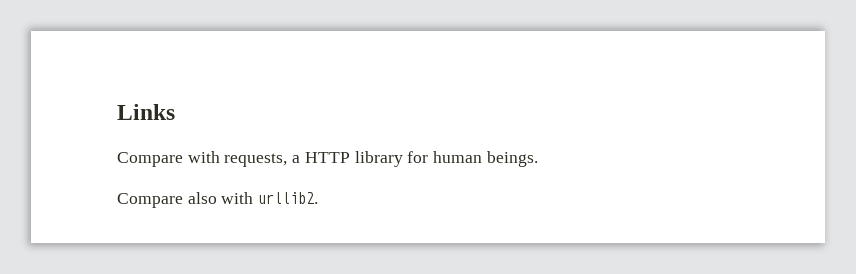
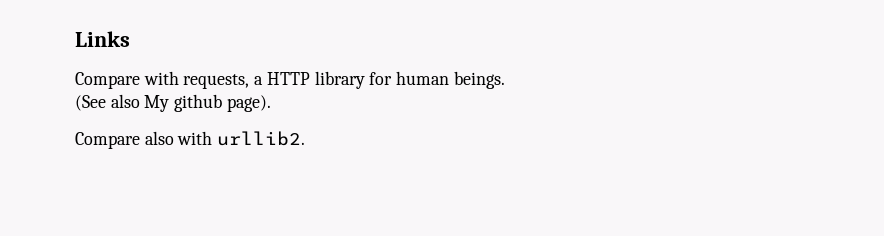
+ (See also My github page).

